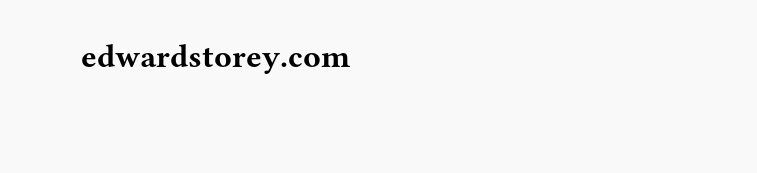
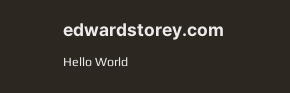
+ Hello World

